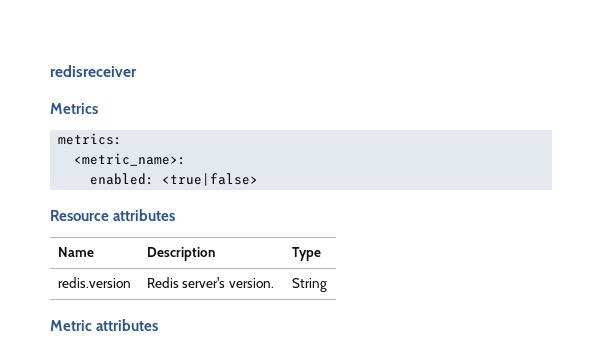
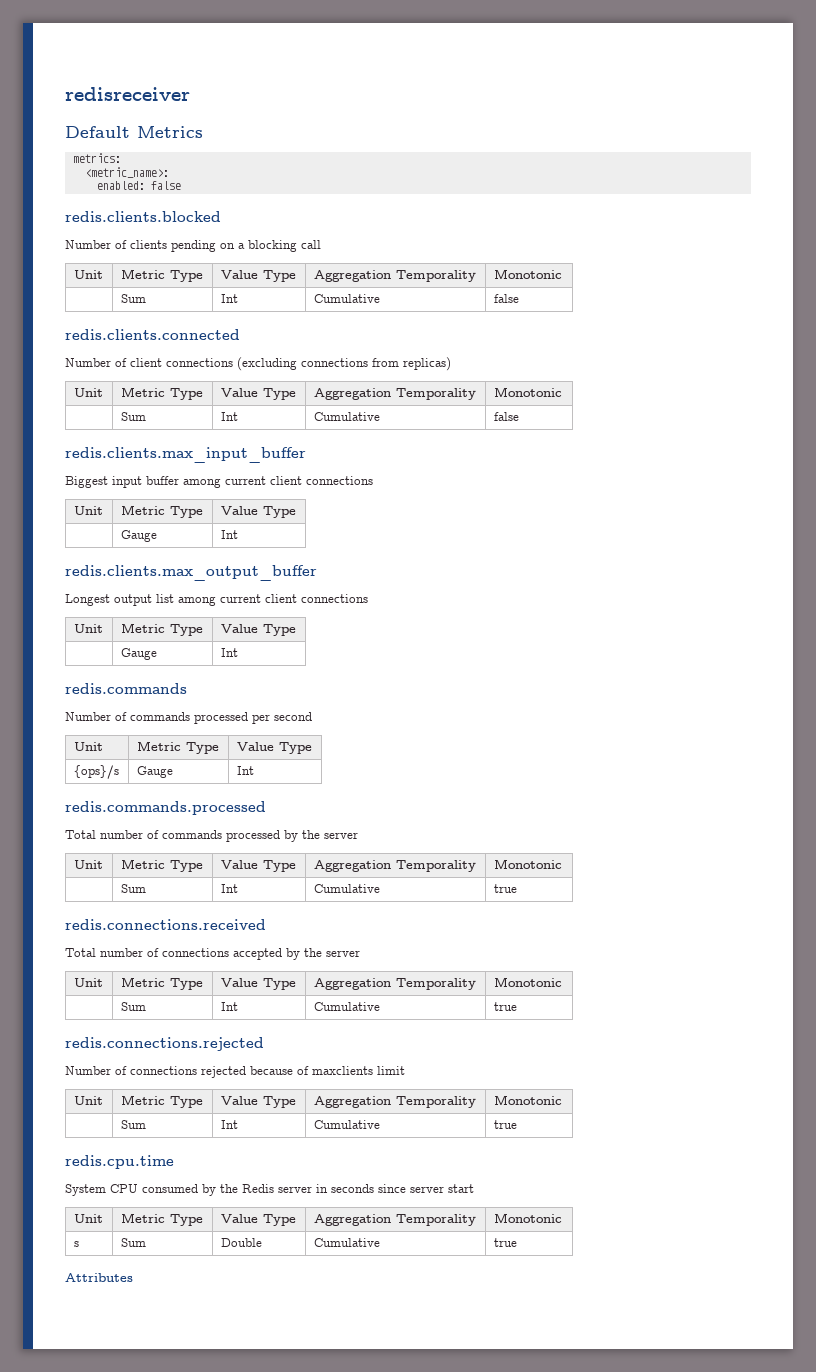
- Metrics
+ Default Metrics
- enabled: <true|false>
- Resource attributes
- Name | Description | Type
- redis.version | Redis server's version. | String
- Metric attributes
+ enabled: false
+ redis.clients.blocked
+ Number of clients pending on a blocking call
+ Unit | Metric Type | Value Type | Aggregation Temporality | Monotonic
+ | Sum | Int | Cumulative | false
+ redis.clients.connected
+ Number of client connections (excluding connections from replicas)
+ Unit | Metric Type | Value Type | Aggregation Temporality | Monotonic
+ | Sum | Int | Cumulative | false
+ redis.clients.max_input_buffer
+ Biggest input buffer among current client connections
+ Unit | Metric Type | Value Type
+ | Gauge | Int
+ redis.clients.max_output_buffer
+ Longest output list among current client connections
+ Unit | Metric Type | Value Type
+ | Gauge | Int
+ redis.commands
+ Number of commands processed per second
+ Unit | Metric Type | Value Type
+ {ops}/s | Gauge | Int
+ redis.commands.processed
+ Total number of commands processed by the server
+ Unit | Metric Type | Value Type | Aggregation Temporality | Monotonic
+ | Sum | Int | Cumulative | true
+ redis.connections.received
+ Total number of connections accepted by the server
+ Unit | Metric Type | Value Type | Aggregation Temporality | Monotonic
+ | Sum | Int | Cumulative | true
+ redis.connections.rejected
+ Number of connections rejected because of maxclients limit
+ Unit | Metric Type | Value Type | Aggregation Temporality | Monotonic
+ | Sum | Int | Cumulative | true
+ redis.cpu.time
+ System CPU consumed by the Redis server in seconds since server start
+ Unit | Metric Type | Value Type | Aggregation Temporality | Monotonic
+ s | Sum | Double | Cumulative | true
+ Attributes

